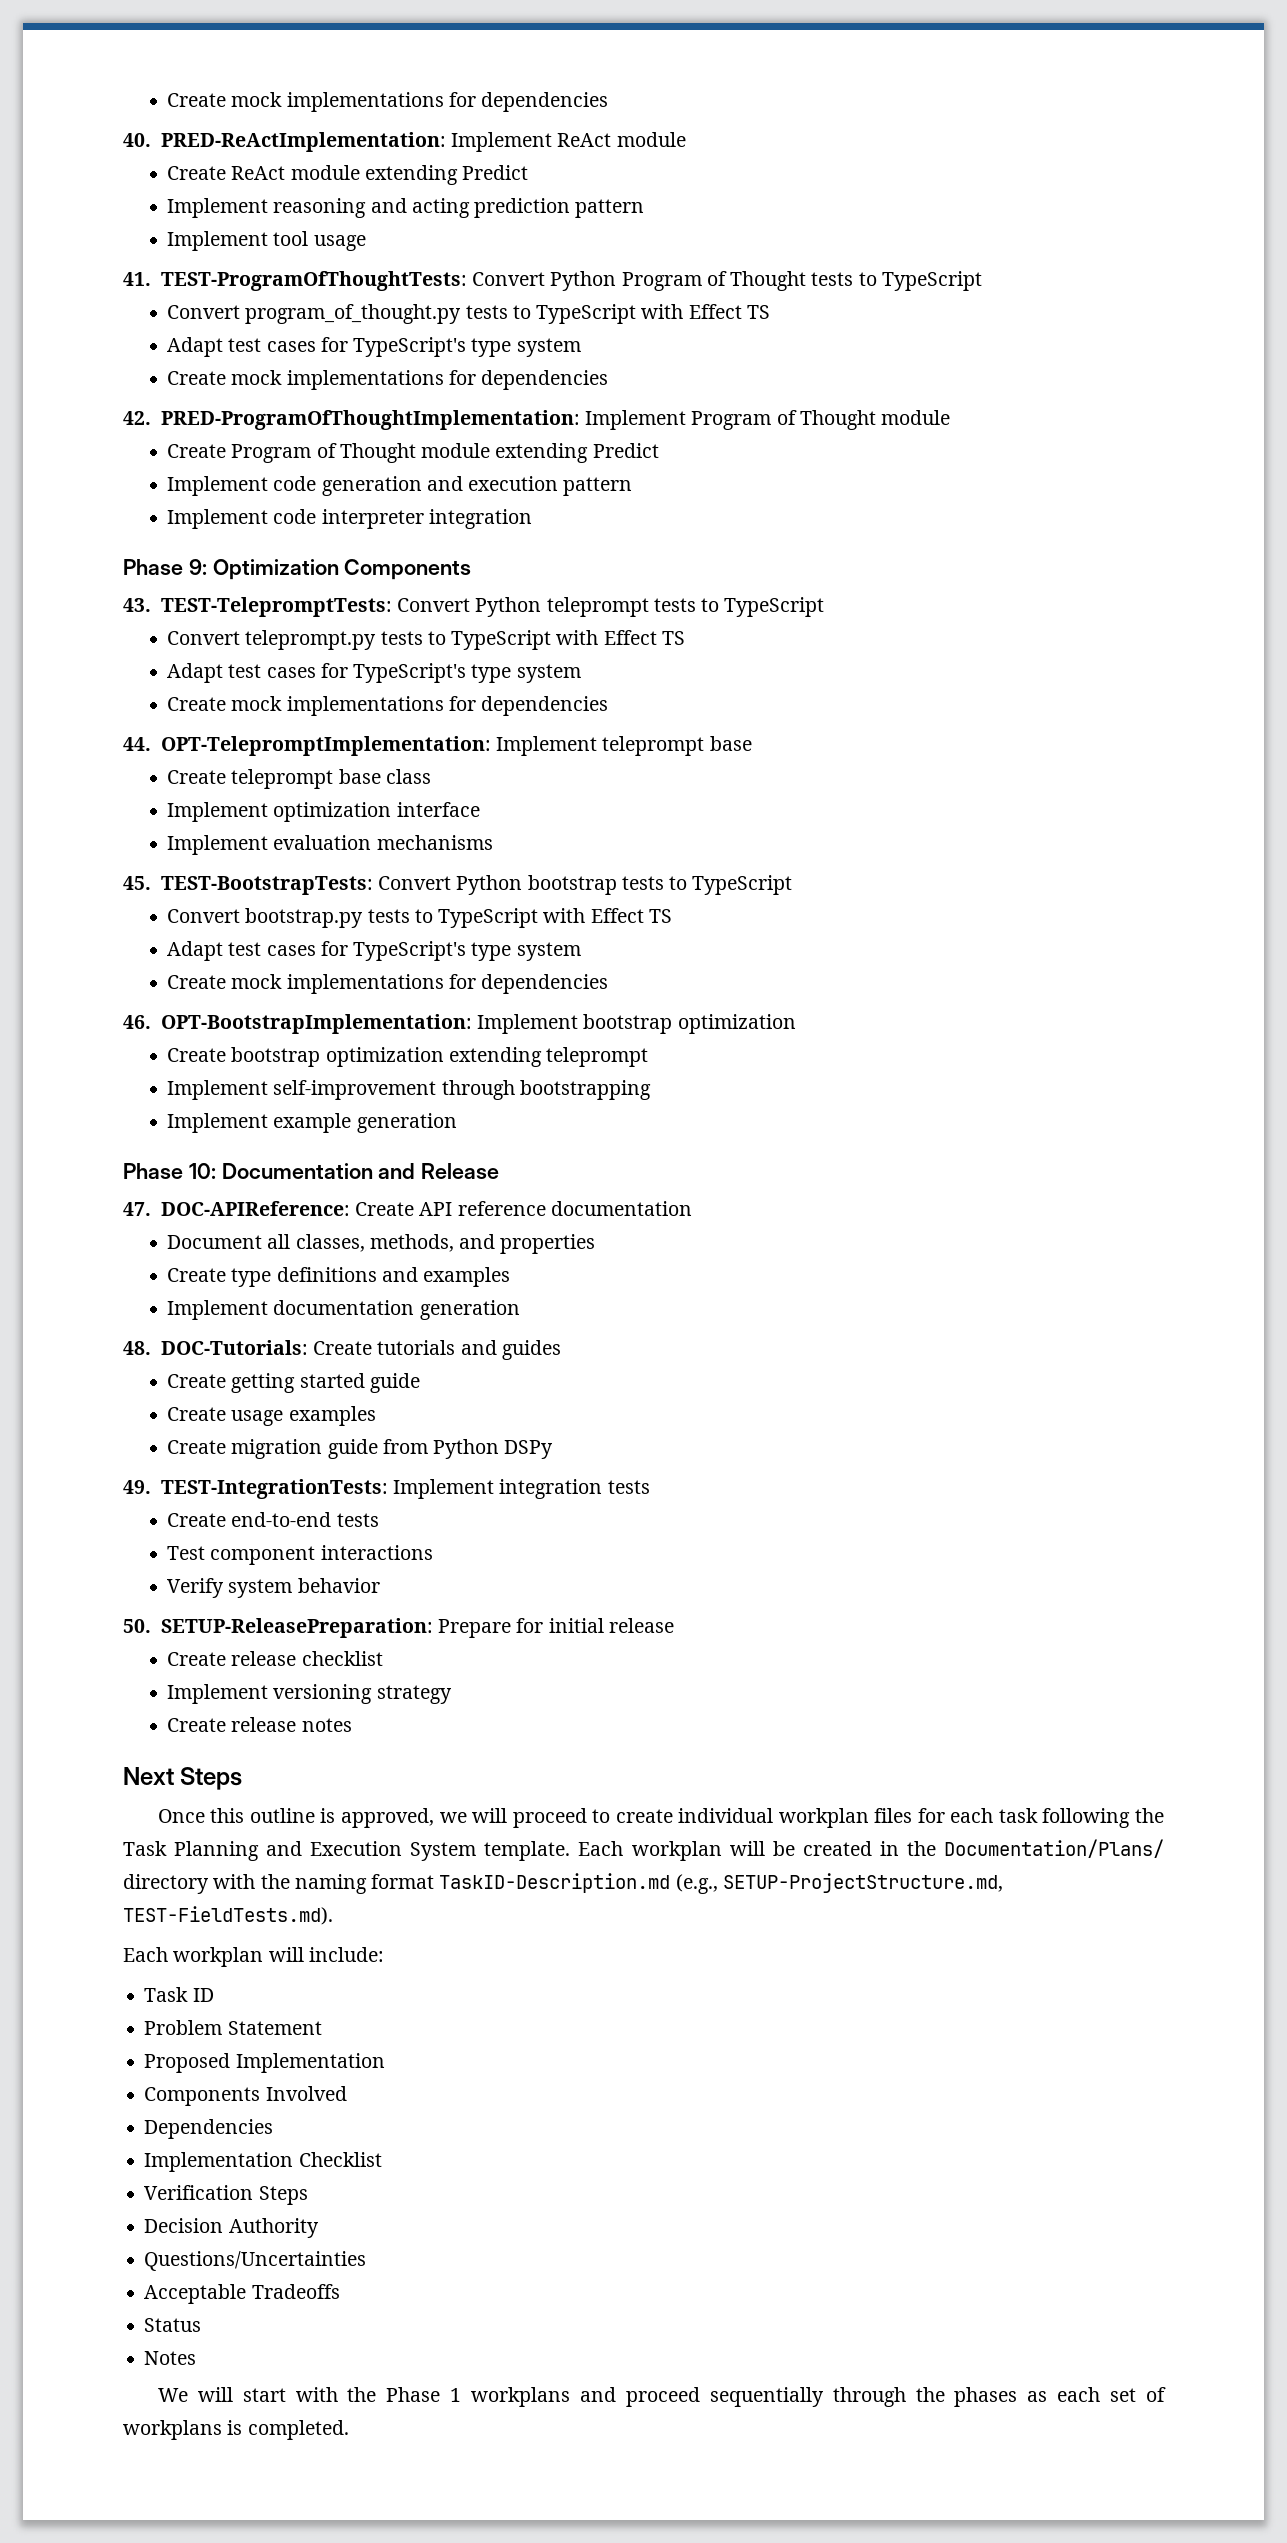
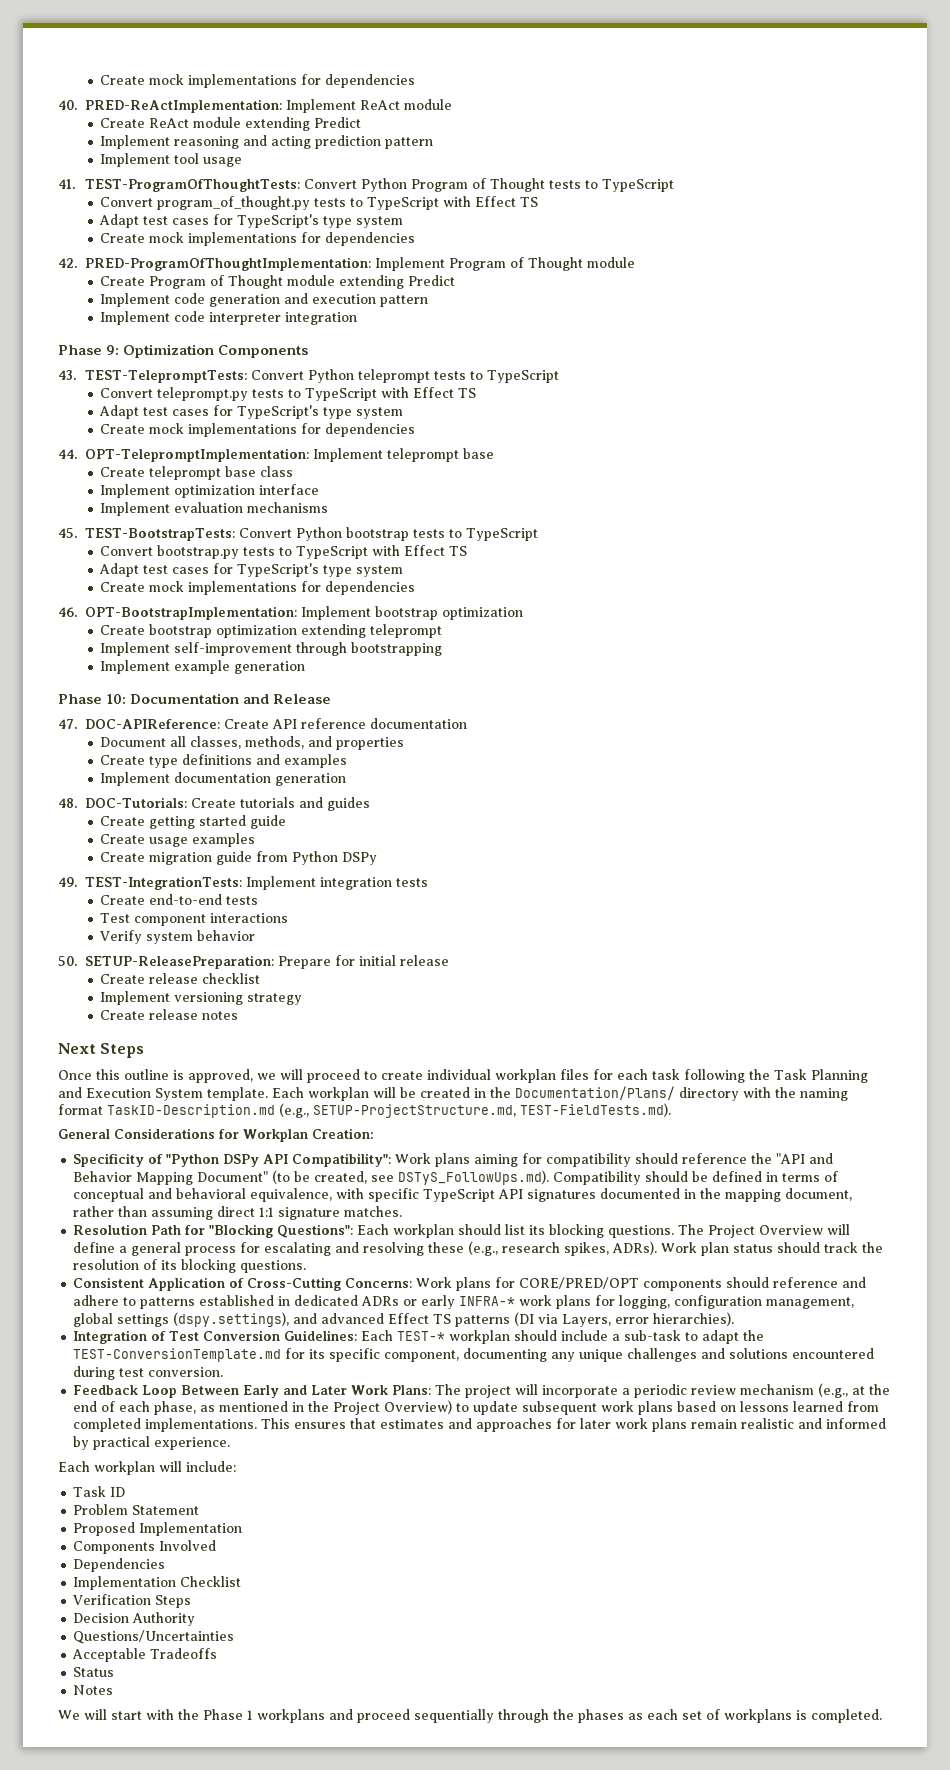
+ General Considerations for Workplan Creation:
+ Specificity of "Python DSPy API Compatibility": Work plans aiming for compatibility should reference the "API and Behavior Mapping Document" (to be created, see DSTyS_FollowUps.md). Compatibility should be defined in terms of conceptual and behavioral equivalence, with specific TypeScript API signatures documented in the mapping document, rather than assuming direct 1:1 signature matches.
+ Resolution Path for "Blocking Questions": Each workplan should list its blocking questions. The Project Overview will define a general process for escalating and resolving these (e.g., research spikes, ADRs). Work plan status should track the resolution of its blocking questions.
+ Consistent Application of Cross-Cutting Concerns: Work plans for CORE/PRED/OPT components should reference and adhere to patterns established in dedicated ADRs or early INFRA-* work plans for logging, configuration management, global settings (dspy.settings), and advanced Effect TS patterns (DI via Layers, error hierarchies).
+ Integration of Test Conversion Guidelines: Each TEST-* workplan should include a sub-task to adapt the TEST-ConversionTemplate.md for its specific component, documenting any unique challenges and solutions encountered during test conversion.
+ Feedback Loop Between Early and Later Work Plans: The project will incorporate a periodic review mechanism (e.g., at the end of each phase, as mentioned in the Project Overview) to update subsequent work plans based on lessons learned from completed implementations. This ensures that estimates and approaches for later work plans remain realistic and informed by practical experience.

